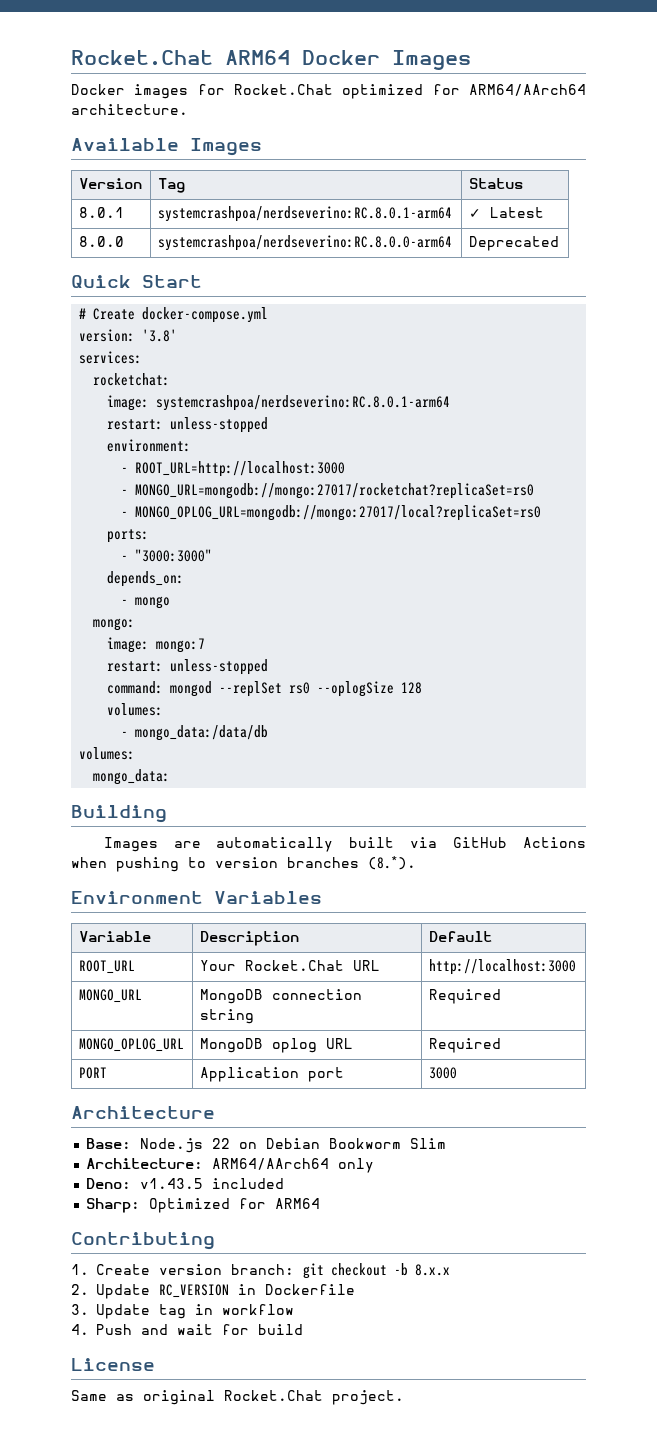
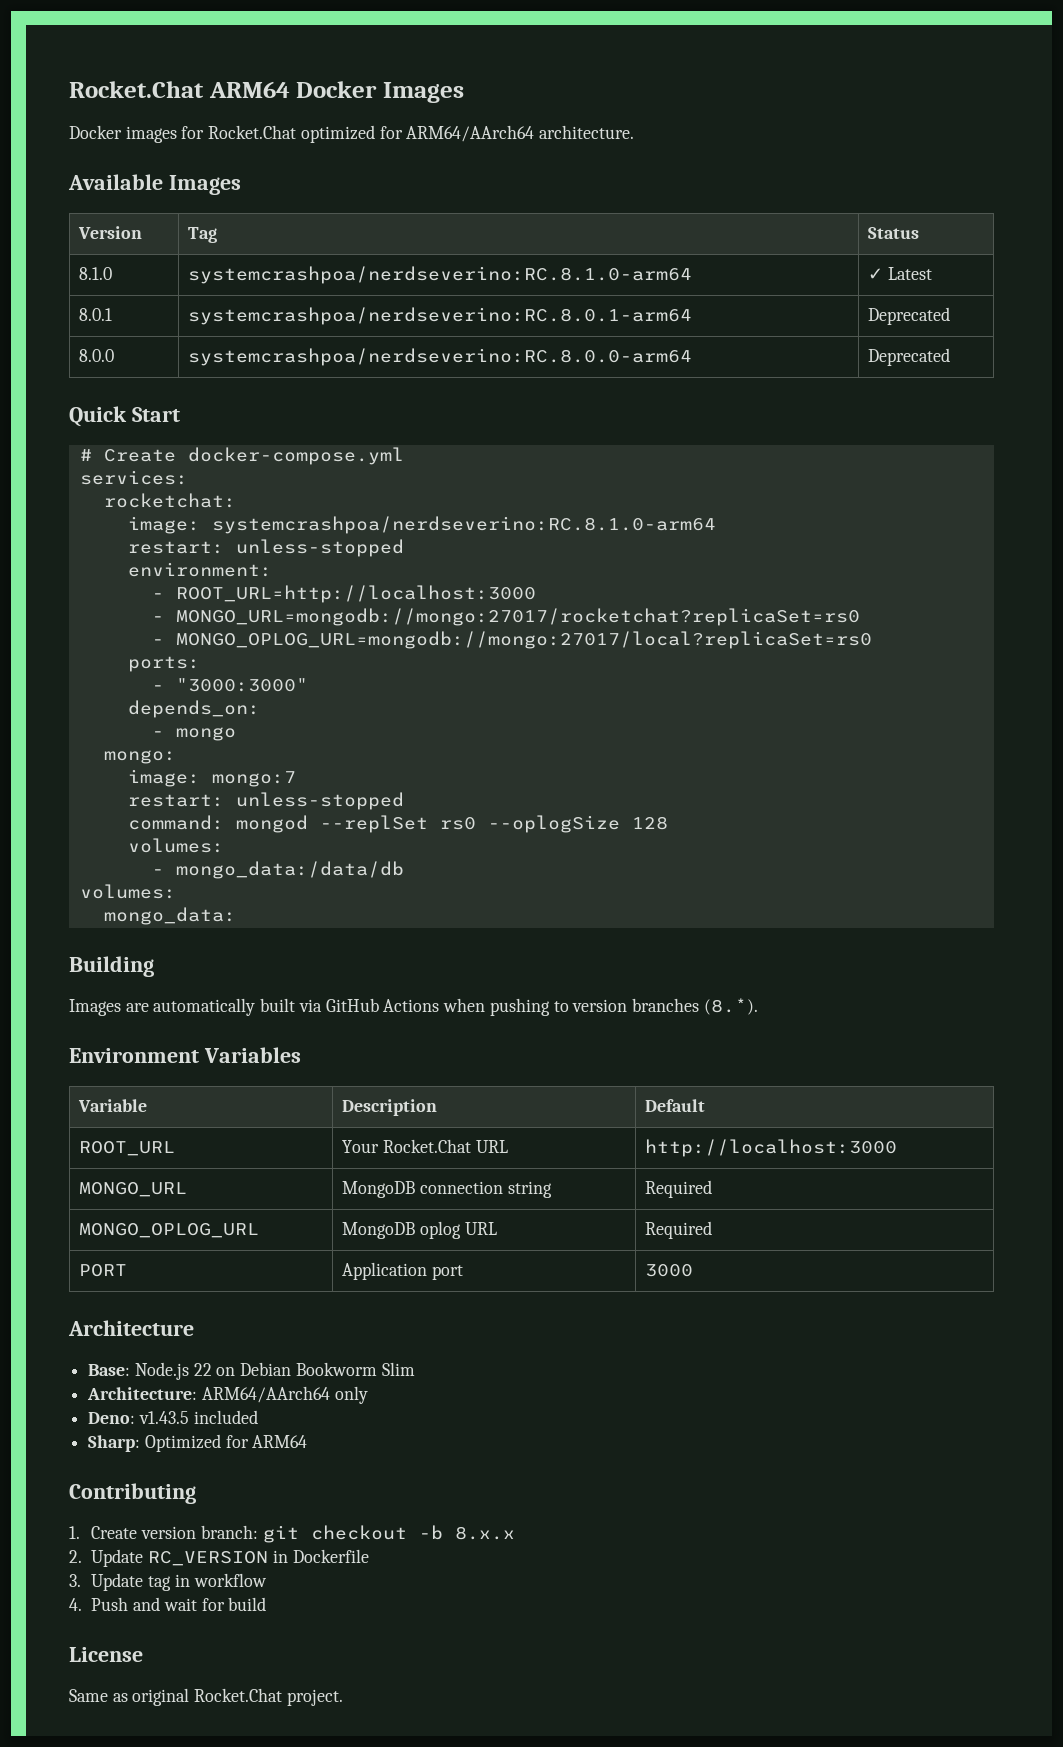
+ 8.1.0 | systemcrashpoa/nerdseverino:RC.8.1.0-arm64 | ✓ Latest
- 8.0.1 | systemcrashpoa/nerdseverino:RC.8.0.1-arm64 | ✓ Latest
+ 8.0.1 | systemcrashpoa/nerdseverino:RC.8.0.1-arm64 | Deprecated
- version: '3.8'
- image: systemcrashpoa/nerdseverino:RC.8.0.1-arm64
+ image: systemcrashpoa/nerdseverino:RC.8.1.0-arm64

